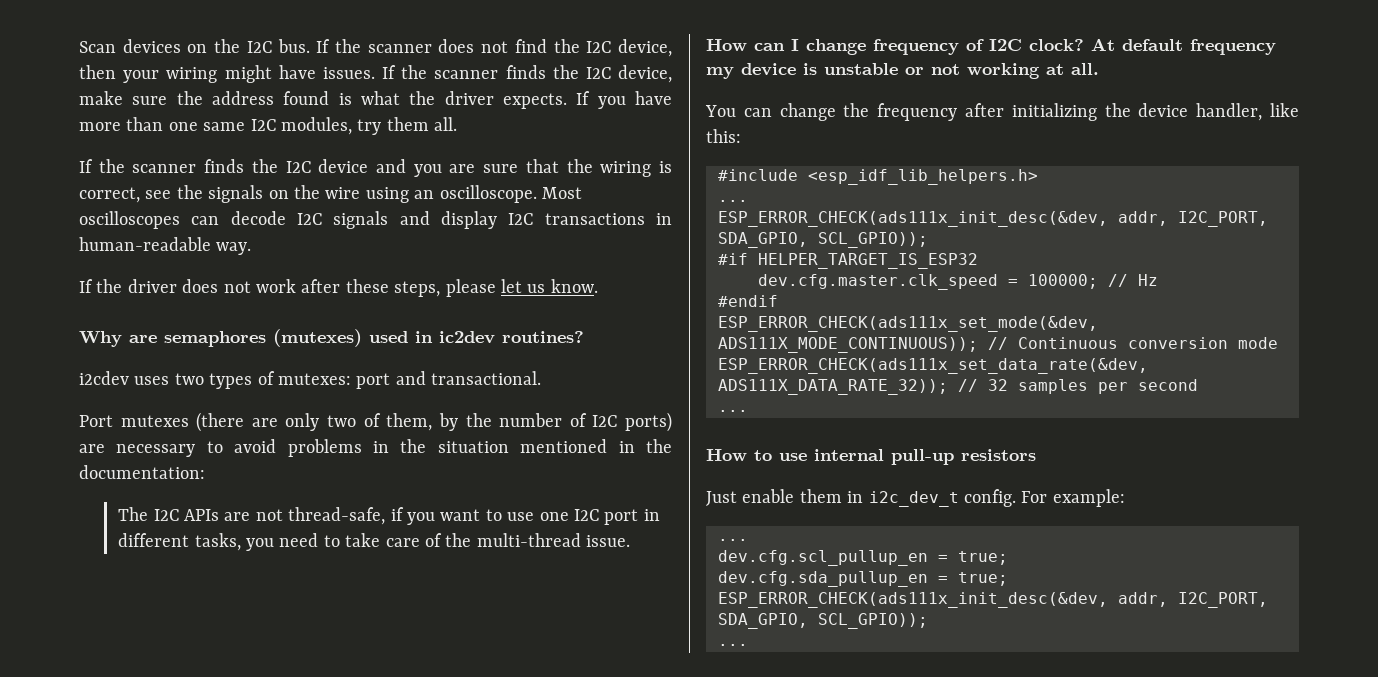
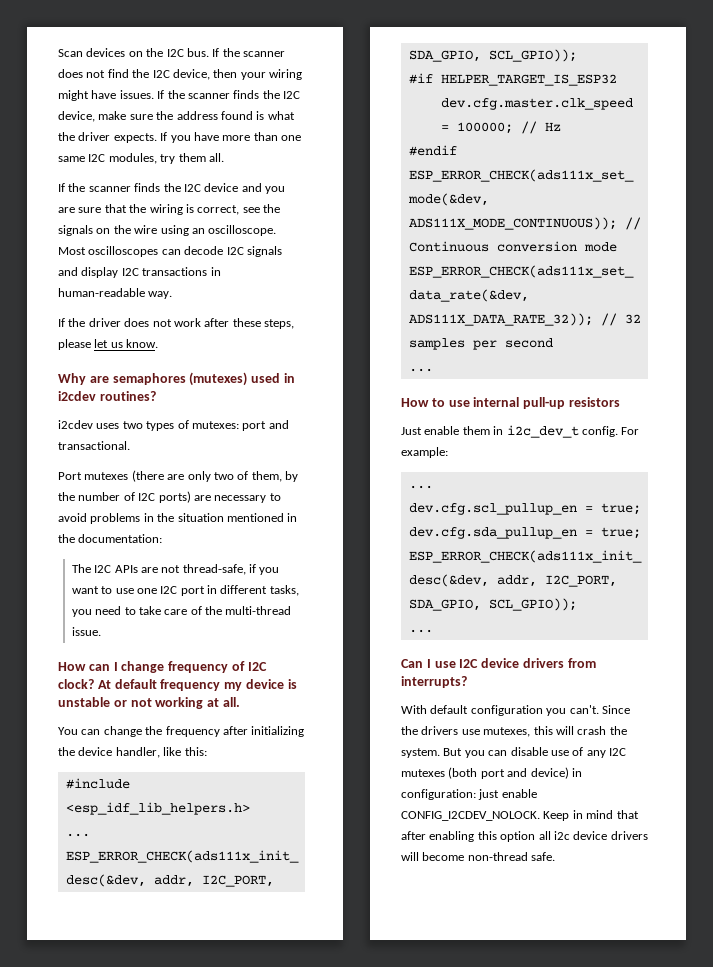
- Why are semaphores (mutexes) used in ic2dev routines?
+ Why are semaphores (mutexes) used in i2cdev routines?
+ Can I use I2C device drivers from interrupts?
+ With default configuration you can't. Since the drivers use mutexes, this will crash the system. But you can disable use of any I2C mutexes (both port and device) in configuration: just enable CONFIG_I2CDEV_NOLOCK. Keep in mind that after enabling this option all i2c device drivers will become non-thread safe.

